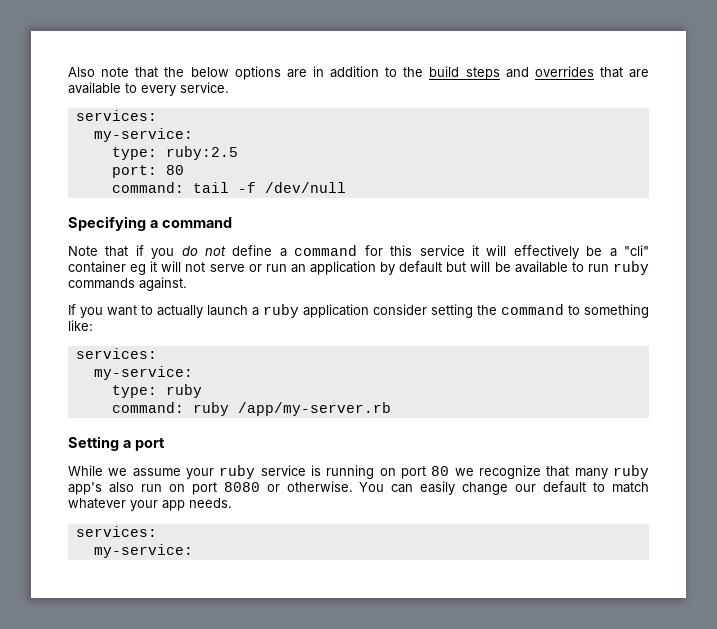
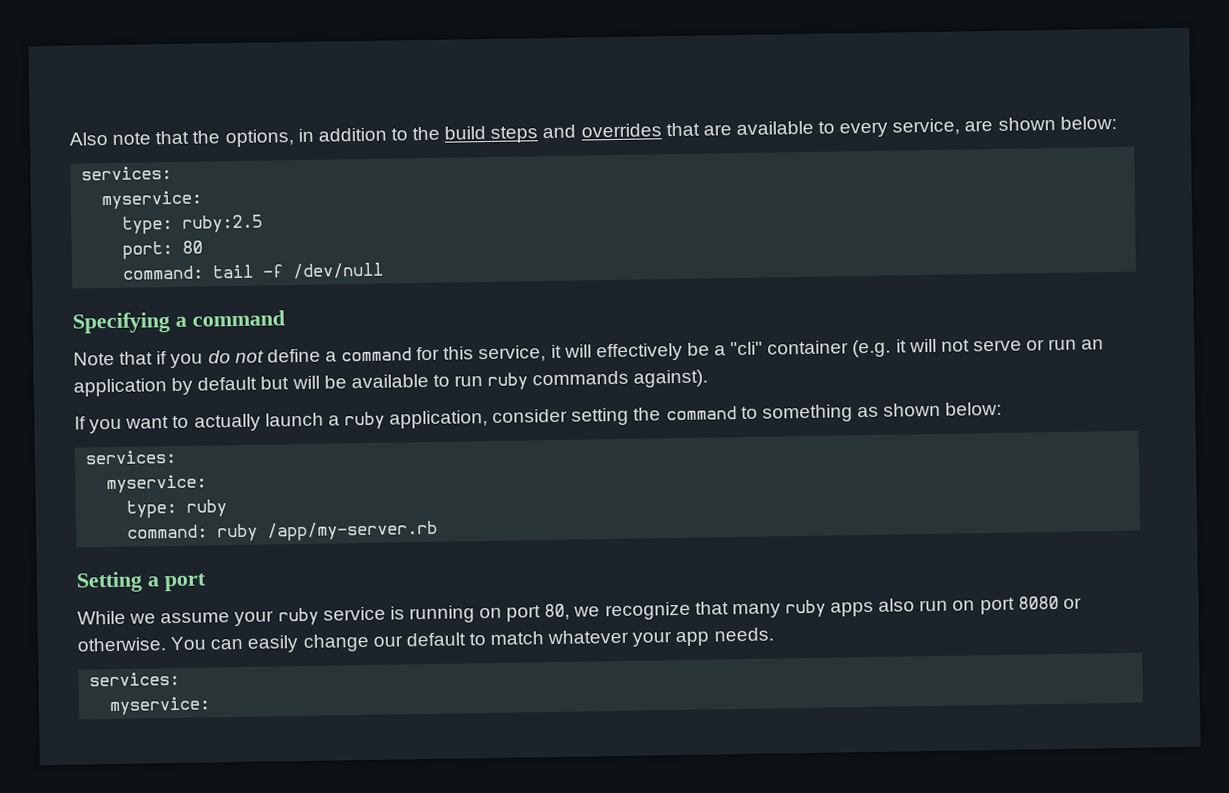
- Also note that the below options are in addition to the build steps and overrides that are available to every service.
+ Also note that the options, in addition to the build steps and overrides that are available to every service, are shown below:
  services:
- my-service:
+ myservice:
- Note that if you do not define a command for this service it will effectively be a "cli" container eg it will not serve or run an application by default but will be available to run ruby commands against.
+ Note that if you do not define a command for this service, it will effectively be a "cli" container (e.g. it will not serve or run an application by default but will be available to run ruby commands against).
- If you want to actually launch a ruby application consider setting the command to something like:
+ If you want to actually launch a ruby application, consider setting the command to something as shown below:
  services:
- my-service:
+ myservice:
- While we assume your ruby service is running on port 80 we recognize that many ruby app's also run on port 8080 or otherwise.
+ While we assume your ruby service is running on port 80, we recognize that many ruby apps also run on port 8080 or otherwise.
  You can easily change our default to match whatever your app needs.
  services:
- my-service:
+ myservice:

